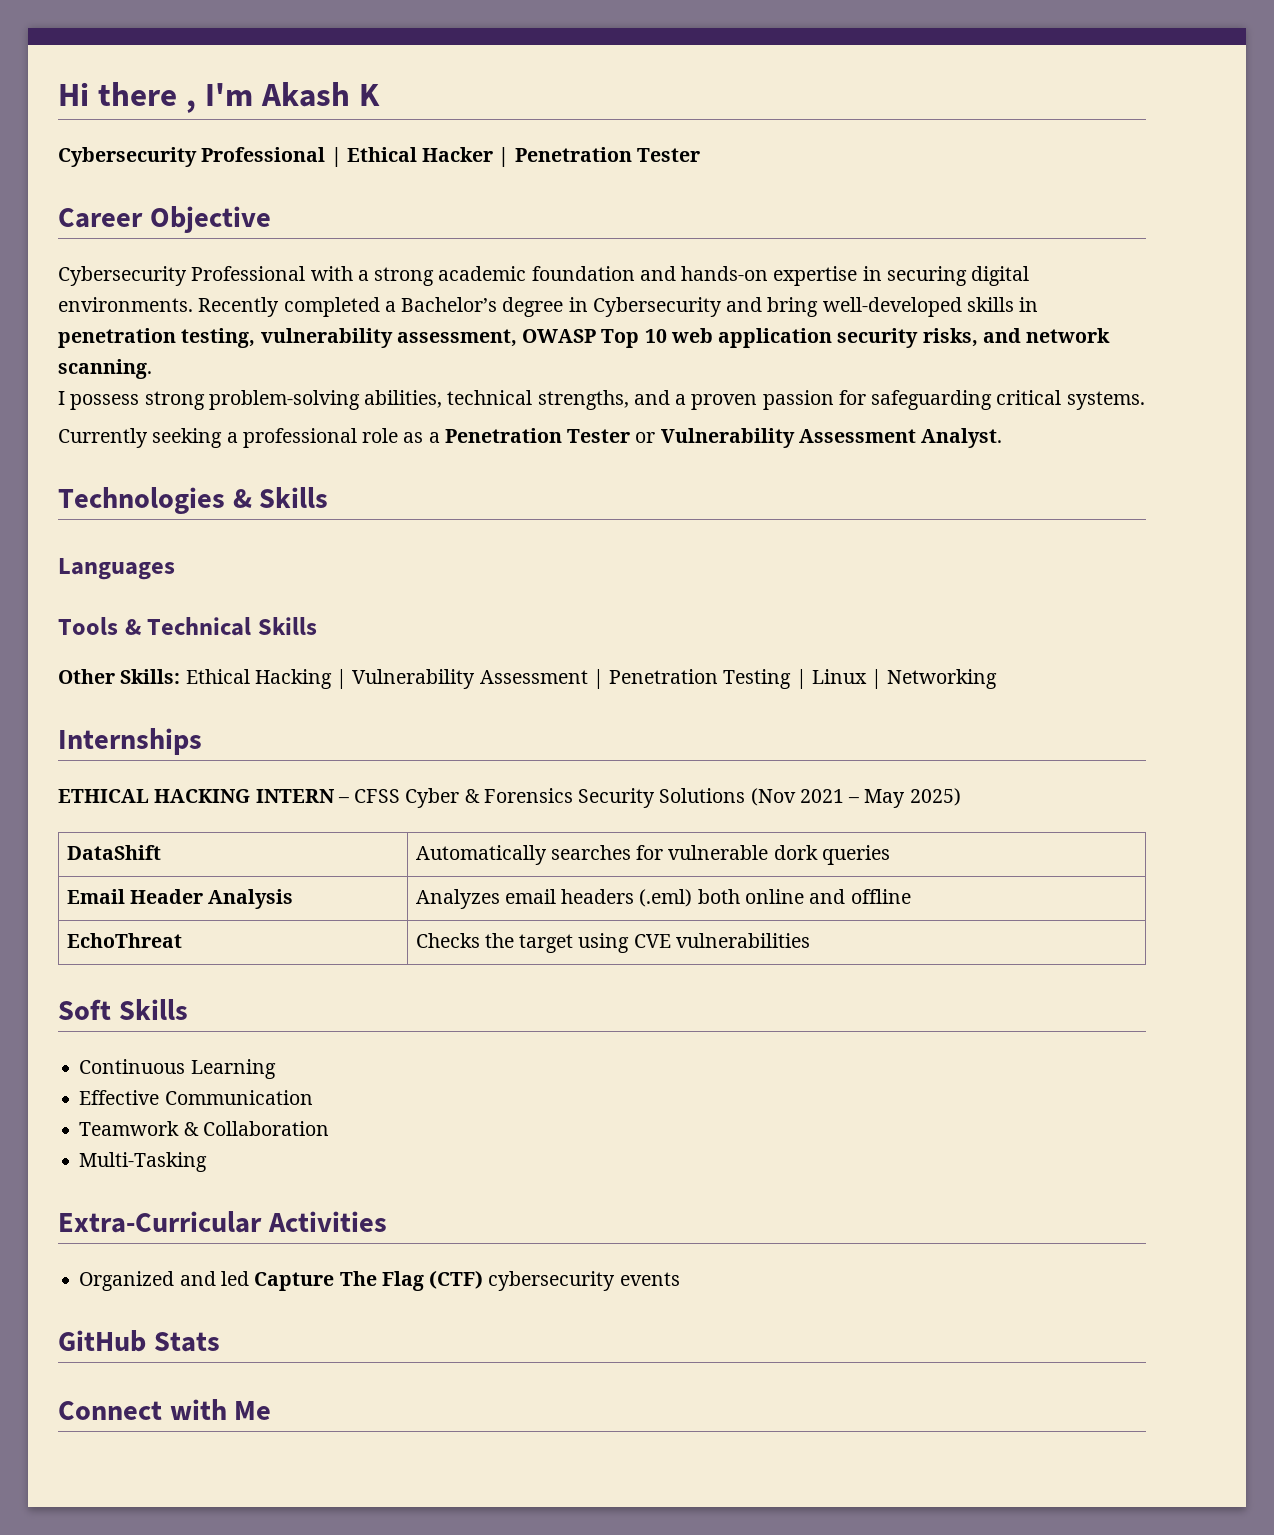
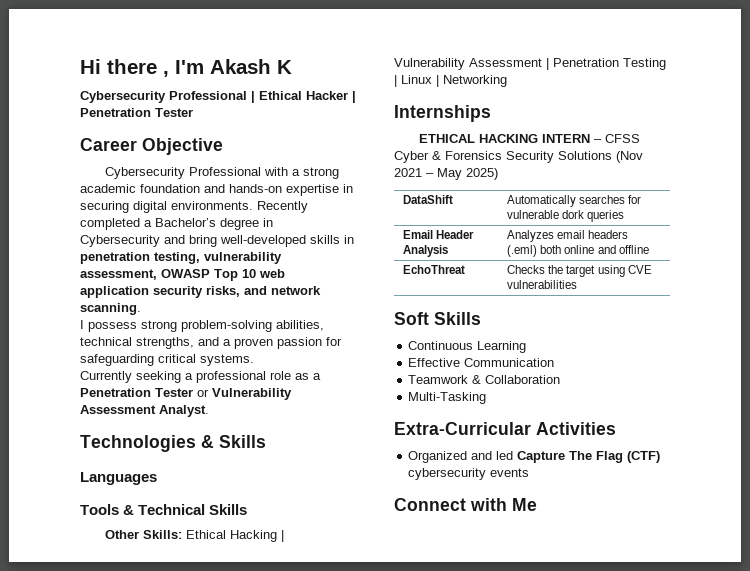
- GitHub Stats

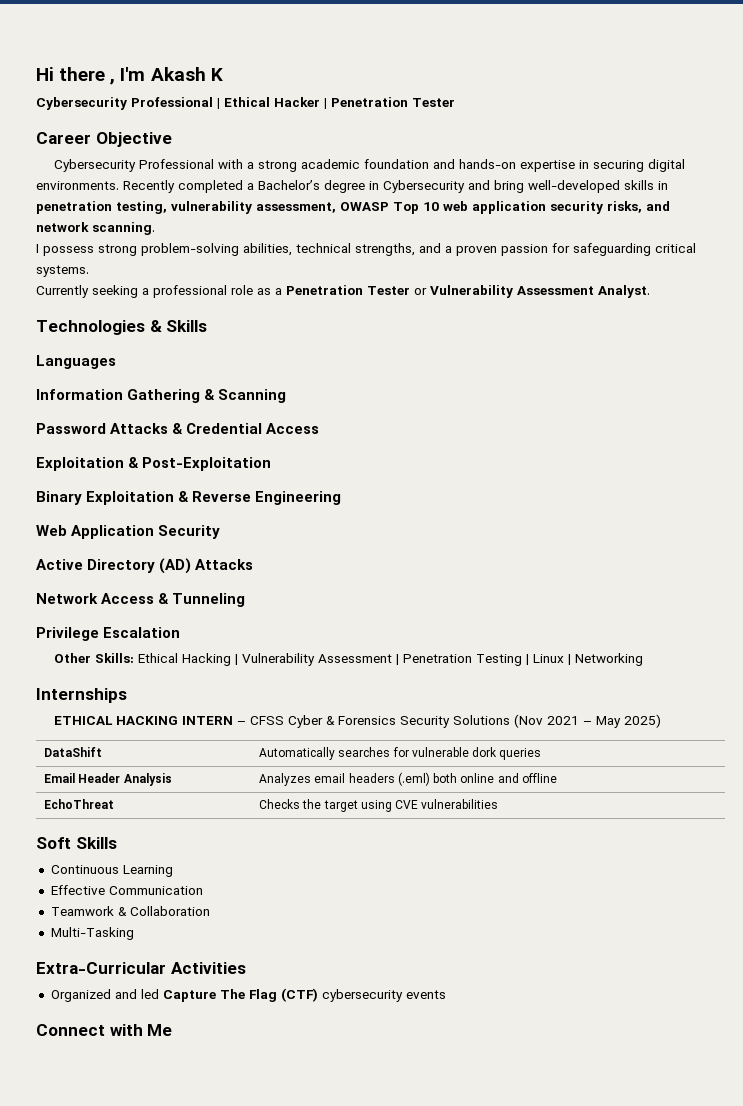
- Tools & Technical Skills
+ Information Gathering & Scanning
+ Password Attacks & Credential Access
+ Exploitation & Post-Exploitation
+ Binary Exploitation & Reverse Engineering
+ Web Application Security
+ Active Directory (AD) Attacks
+ Network Access & Tunneling
+ Privilege Escalation

